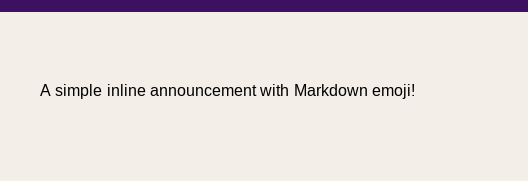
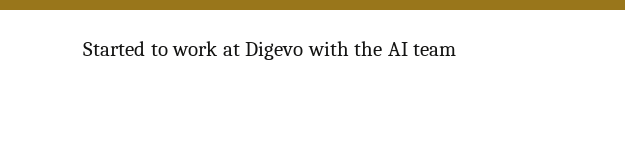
- A simple inline announcement with Markdown emoji!
+ Started to work at Digevo with the AI team

